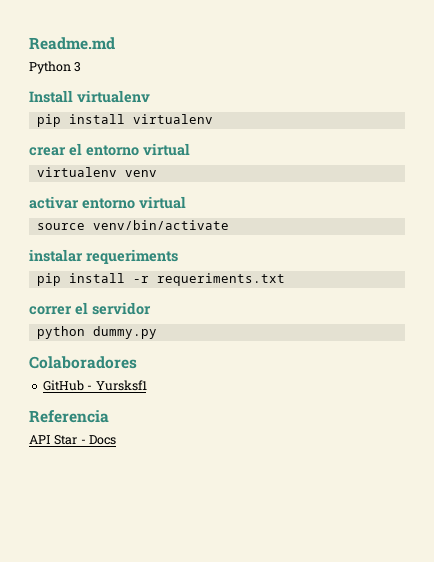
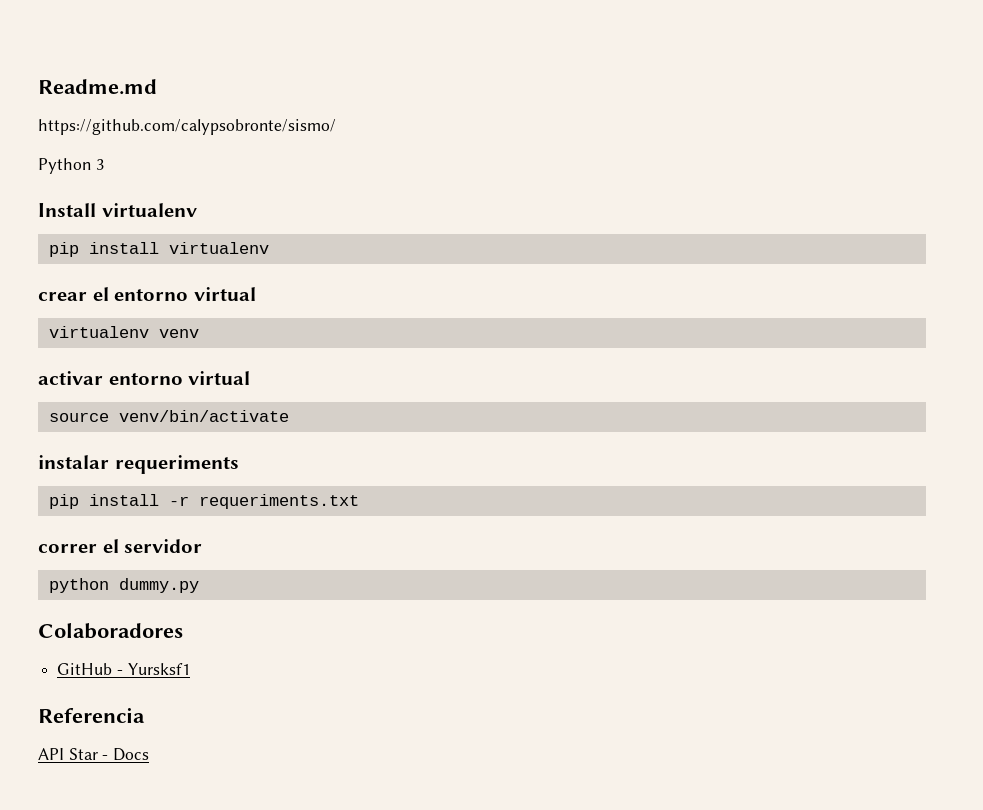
+ https://github.com/calypsobronte/sismo/

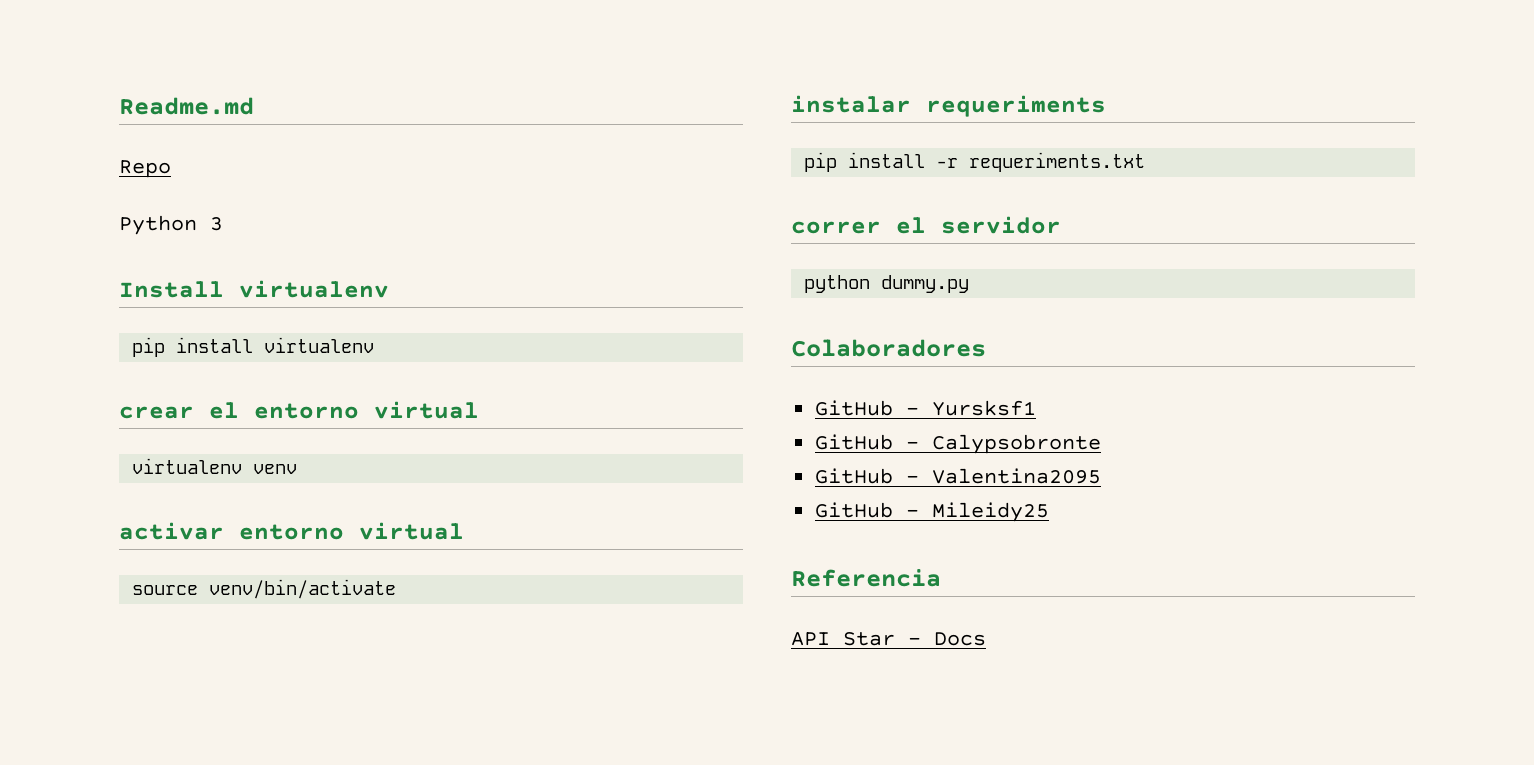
- https://github.com/calypsobronte/sismo/
+ Repo
+ GitHub - Calypsobronte
+ GitHub - Valentina2095
+ GitHub - Mileidy25

